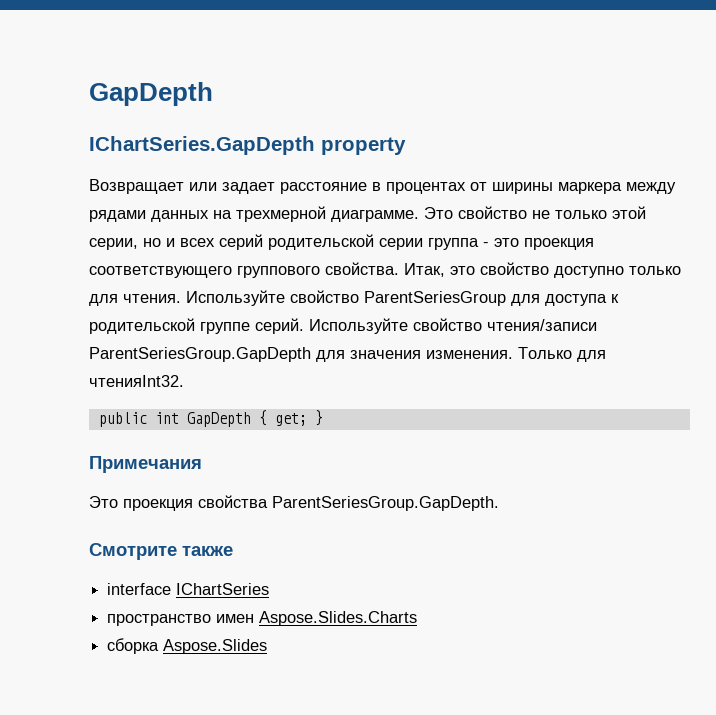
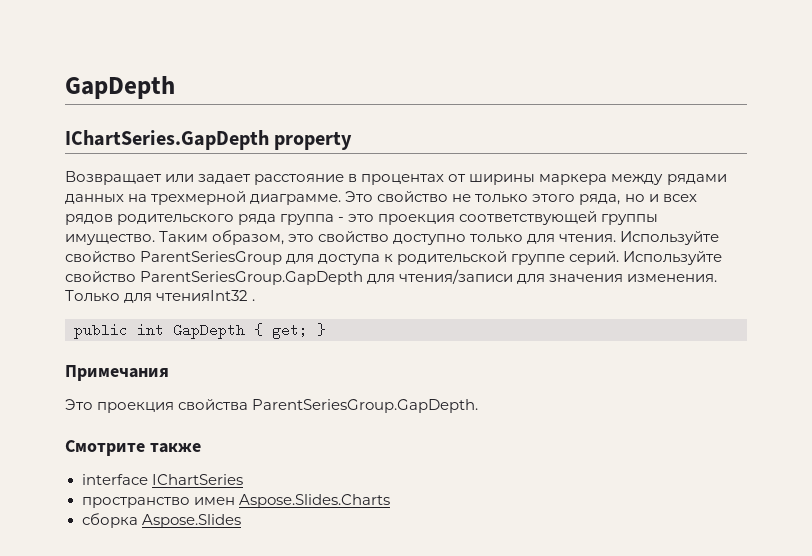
- Это свойство не только этой серии, но и всех серий родительской серии группа - это проекция соответствующего группового свойства. Итак, это свойство доступно только для чтения.
+ Это свойство не только этого ряда, но и всех рядов родительского ряда группа - это проекция соответствующей группы имущество. Таким образом, это свойство доступно только для чтения.
- Используйте свойство чтения/записи ParentSeriesGroup.GapDepth для значения изменения.
+ Используйте свойство ParentSeriesGroup.GapDepth для чтения/записи для значения изменения.
- Только для чтенияInt32.
+ Только для чтенияInt32 .

